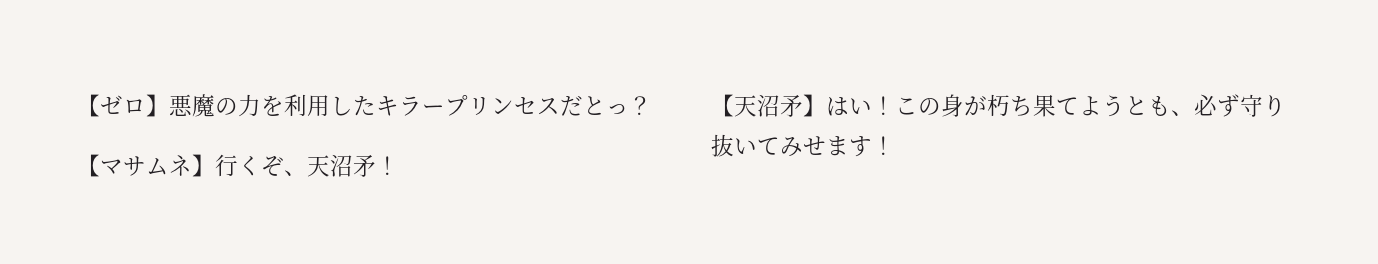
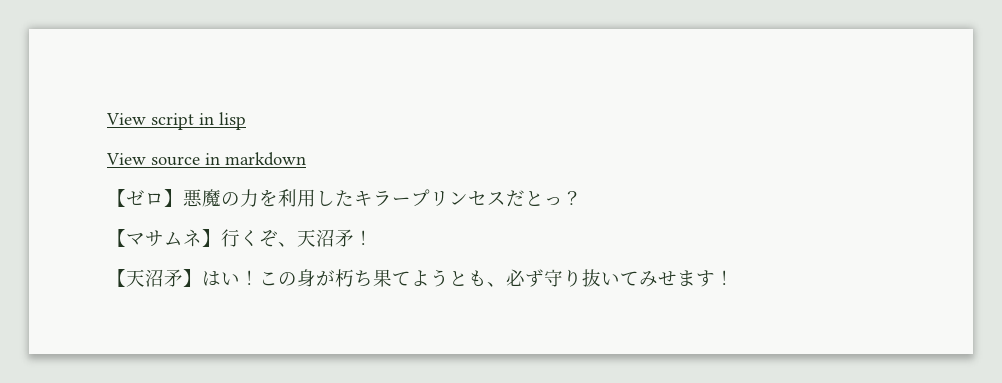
+ View script in lisp
+ View source in markdown

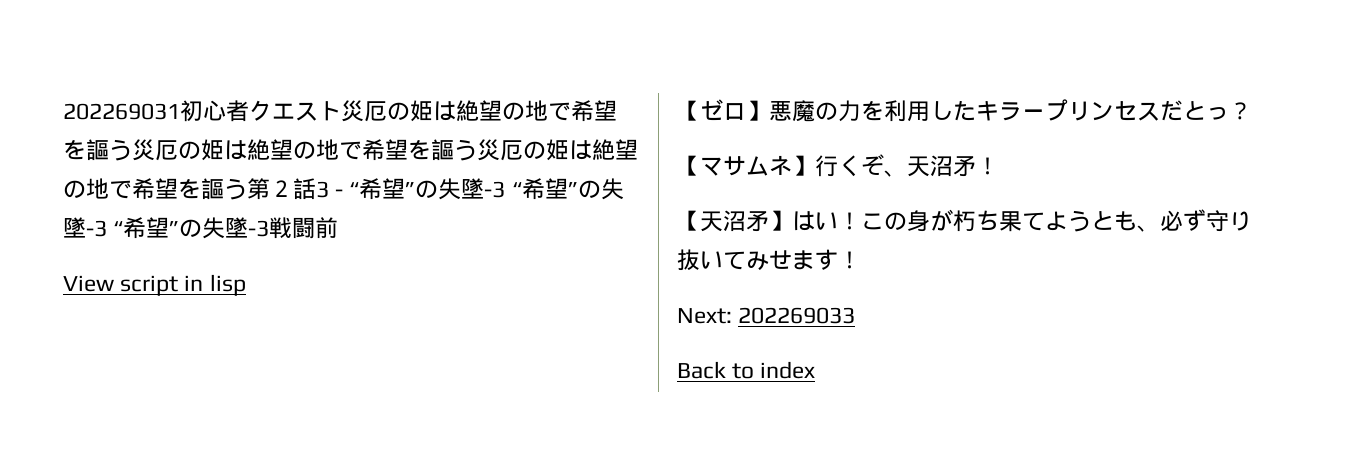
+ 202269031初心者クエスト災厄の姫は絶望の地で希望を謳う災厄の姫は絶望の地で希望を謳う災厄の姫は絶望の地で希望を謳う第２話3 - “希望”の失墜-3 “希望”の失墜-3 “希望”の失墜-3戦闘前
- View source in markdown
+ Next: 202269033
+ Back to index

